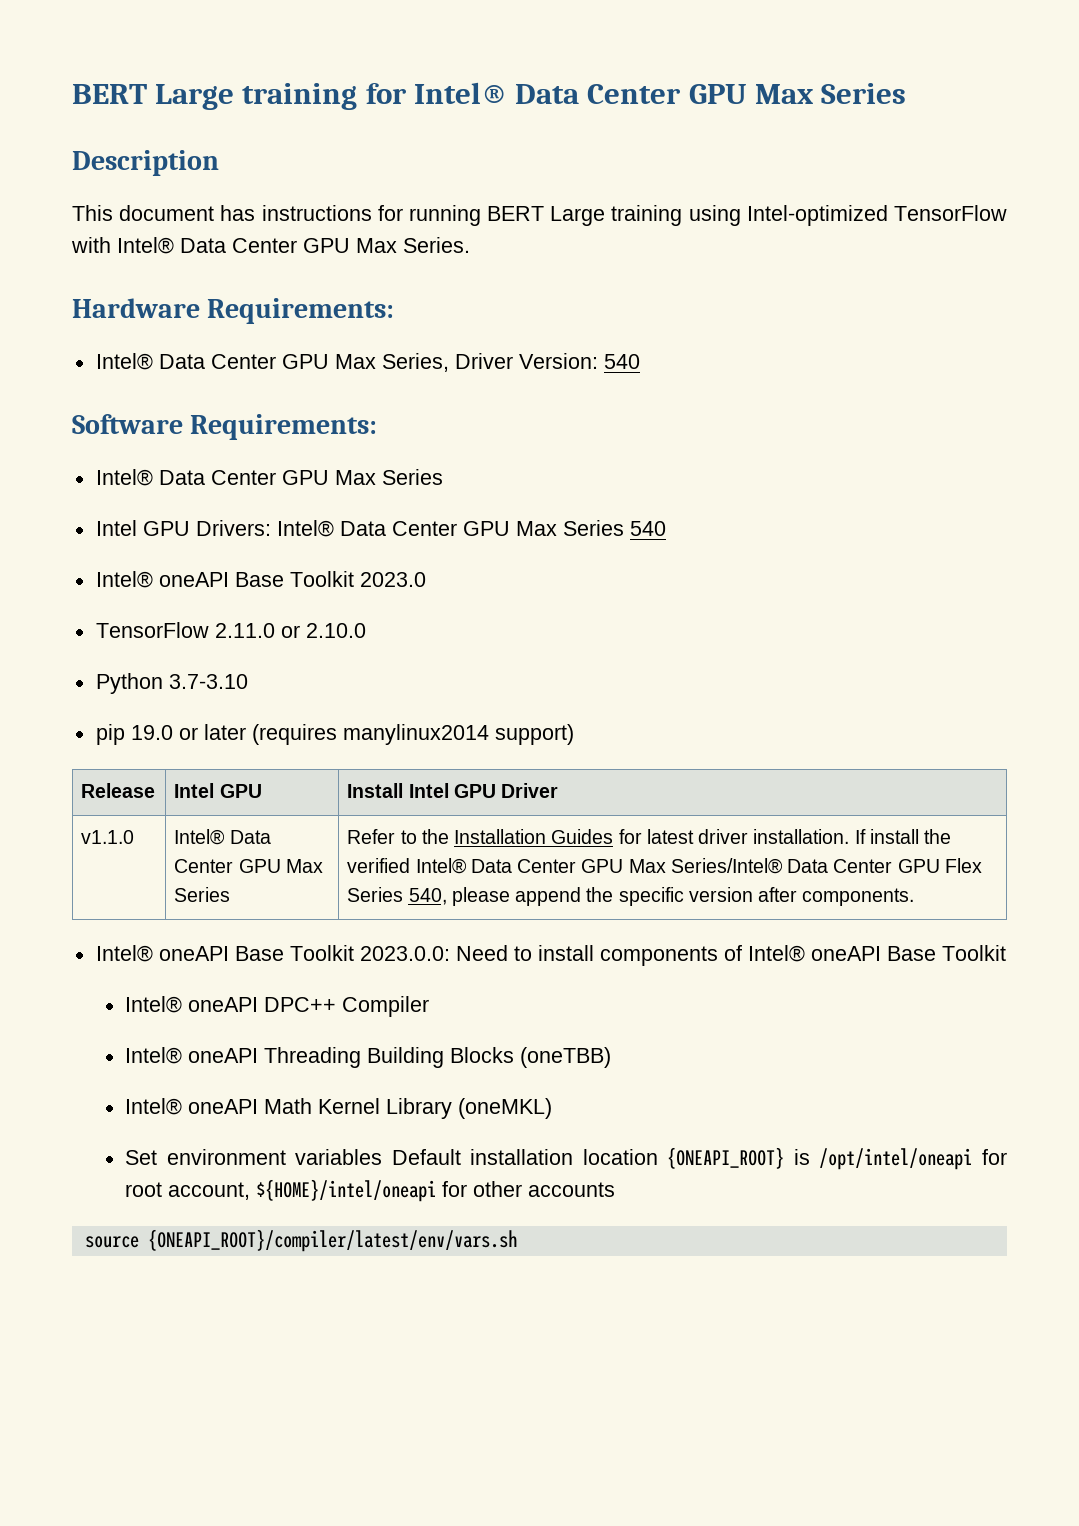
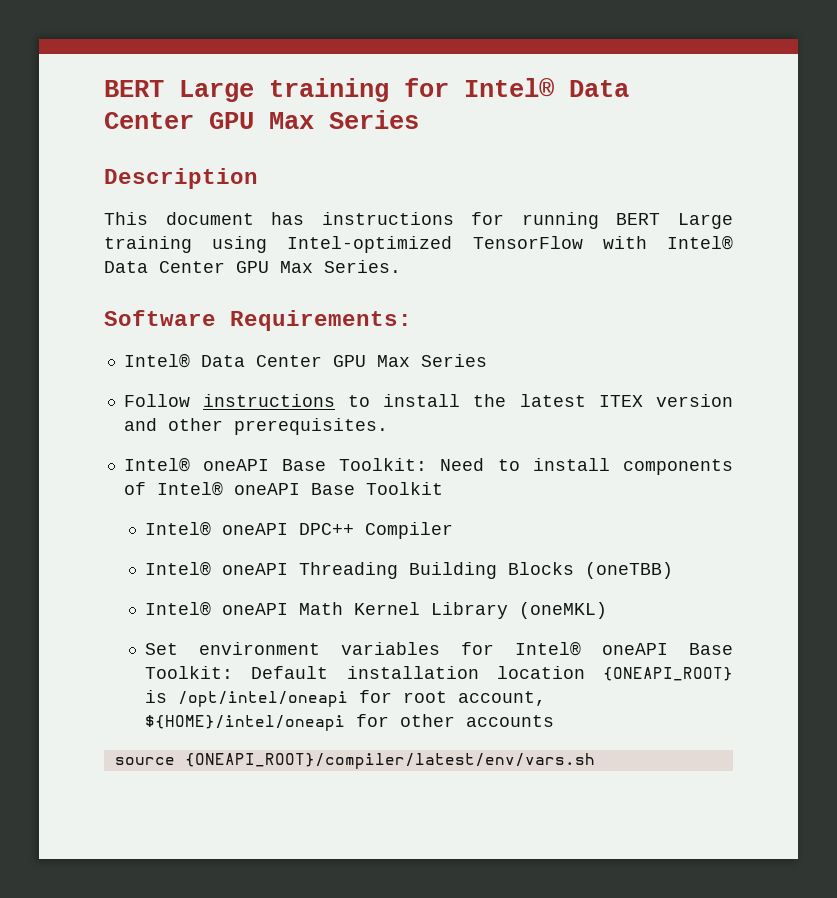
- Hardware Requirements:
- Intel® Data Center GPU Max Series, Driver Version: 540
- Intel GPU Drivers: Intel® Data Center GPU Max Series 540
- Intel® oneAPI Base Toolkit 2023.0
- TensorFlow 2.11.0 or 2.10.0
- Python 3.7-3.10
- pip 19.0 or later (requires manylinux2014 support)
- Release | Intel GPU | Install Intel GPU Driver
- v1.1.0 | Intel® Data Center GPU Max Series | Refer to the Installation Guides for latest driver installation. If install the verified Intel® Data Center GPU Max Series/Intel® Data Center GPU Flex Series 540, please append the specific version after components.
- Intel® oneAPI Base Toolkit 2023.0.0: Need to install components of Intel® oneAPI Base Toolkit
+ Follow instructions to install the latest ITEX version and other prerequisites.
+ Intel® oneAPI Base Toolkit: Need to install components of Intel® oneAPI Base Toolkit
- Set environment variables Default installation location {ONEAPI_ROOT} is /opt/intel/oneapi for root account, ${HOME}/intel/oneapi for other accounts
+ Set environment variables for Intel® oneAPI Base Toolkit: Default installation location {ONEAPI_ROOT} is /opt/intel/oneapi for root account, ${HOME}/intel/oneapi for other accounts

